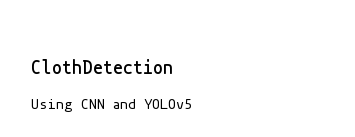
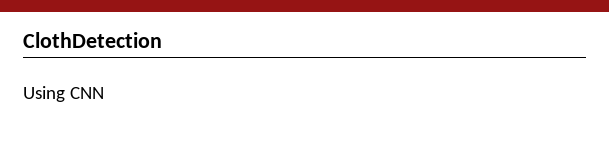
- Using CNN and YOLOv5
+ Using CNN

